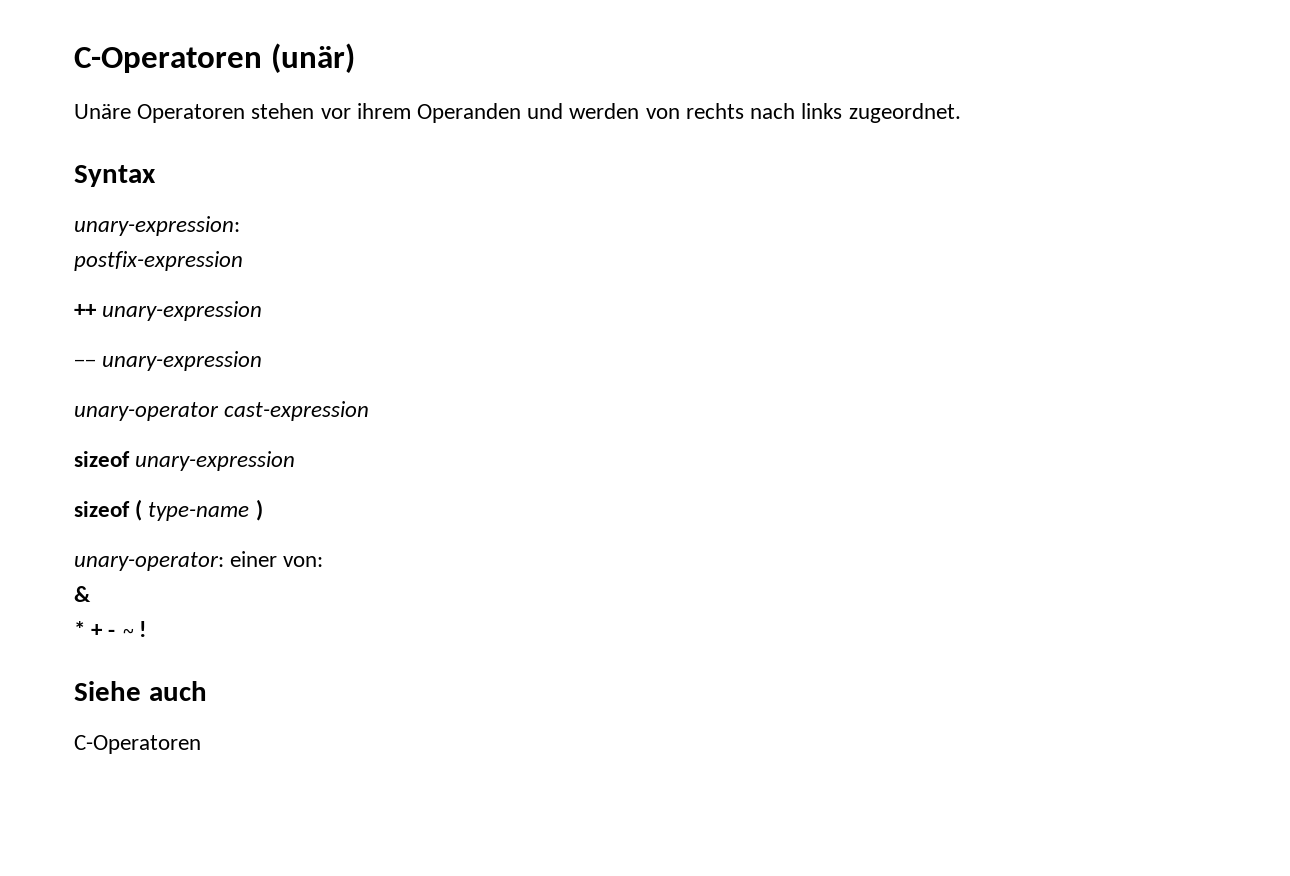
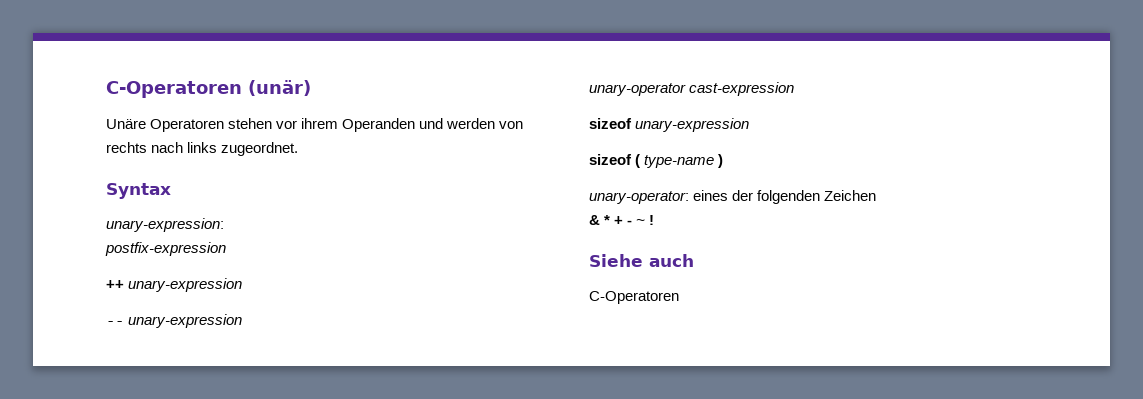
- unary-operator: einer von:
+ unary-operator: eines der folgenden Zeichen
- &
- * + - ~ !
+ & * + - ~ !

